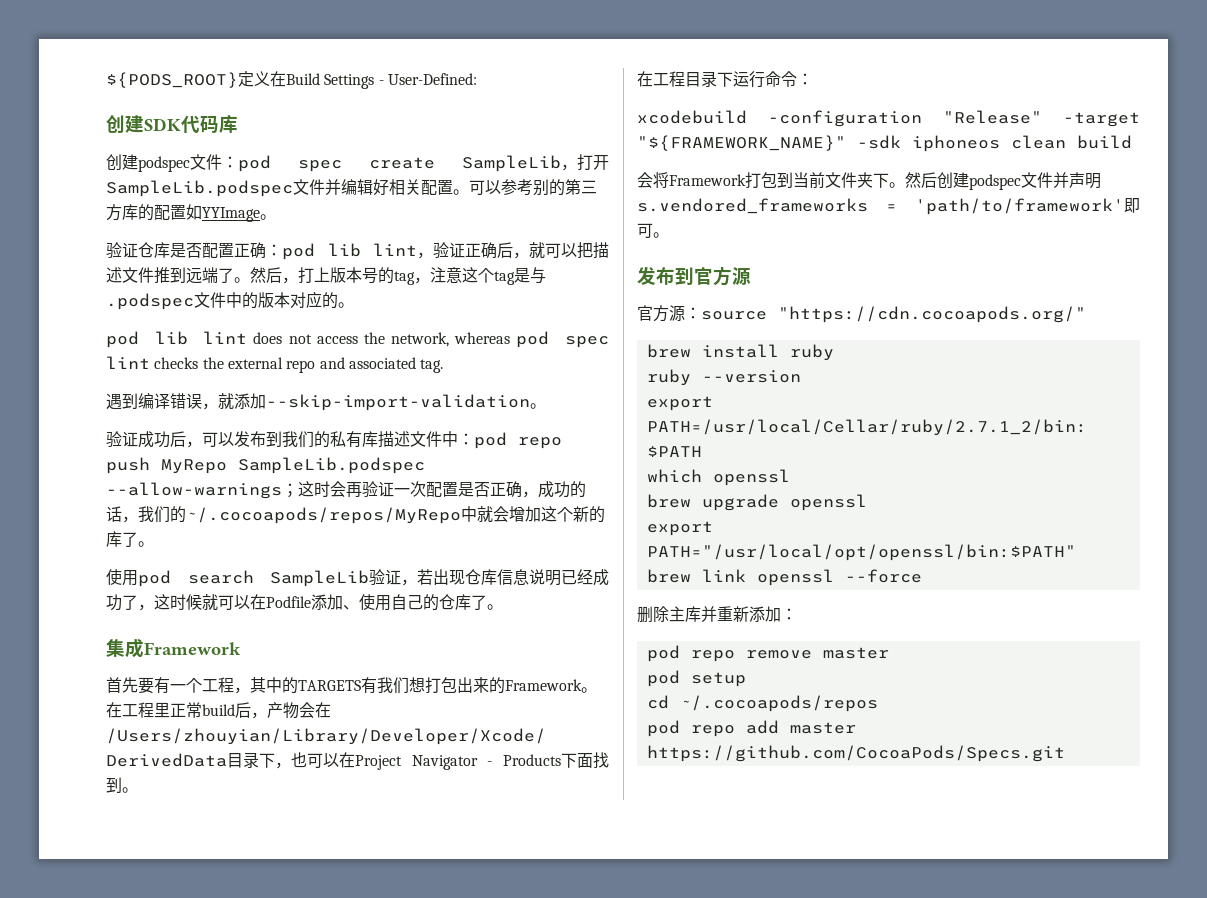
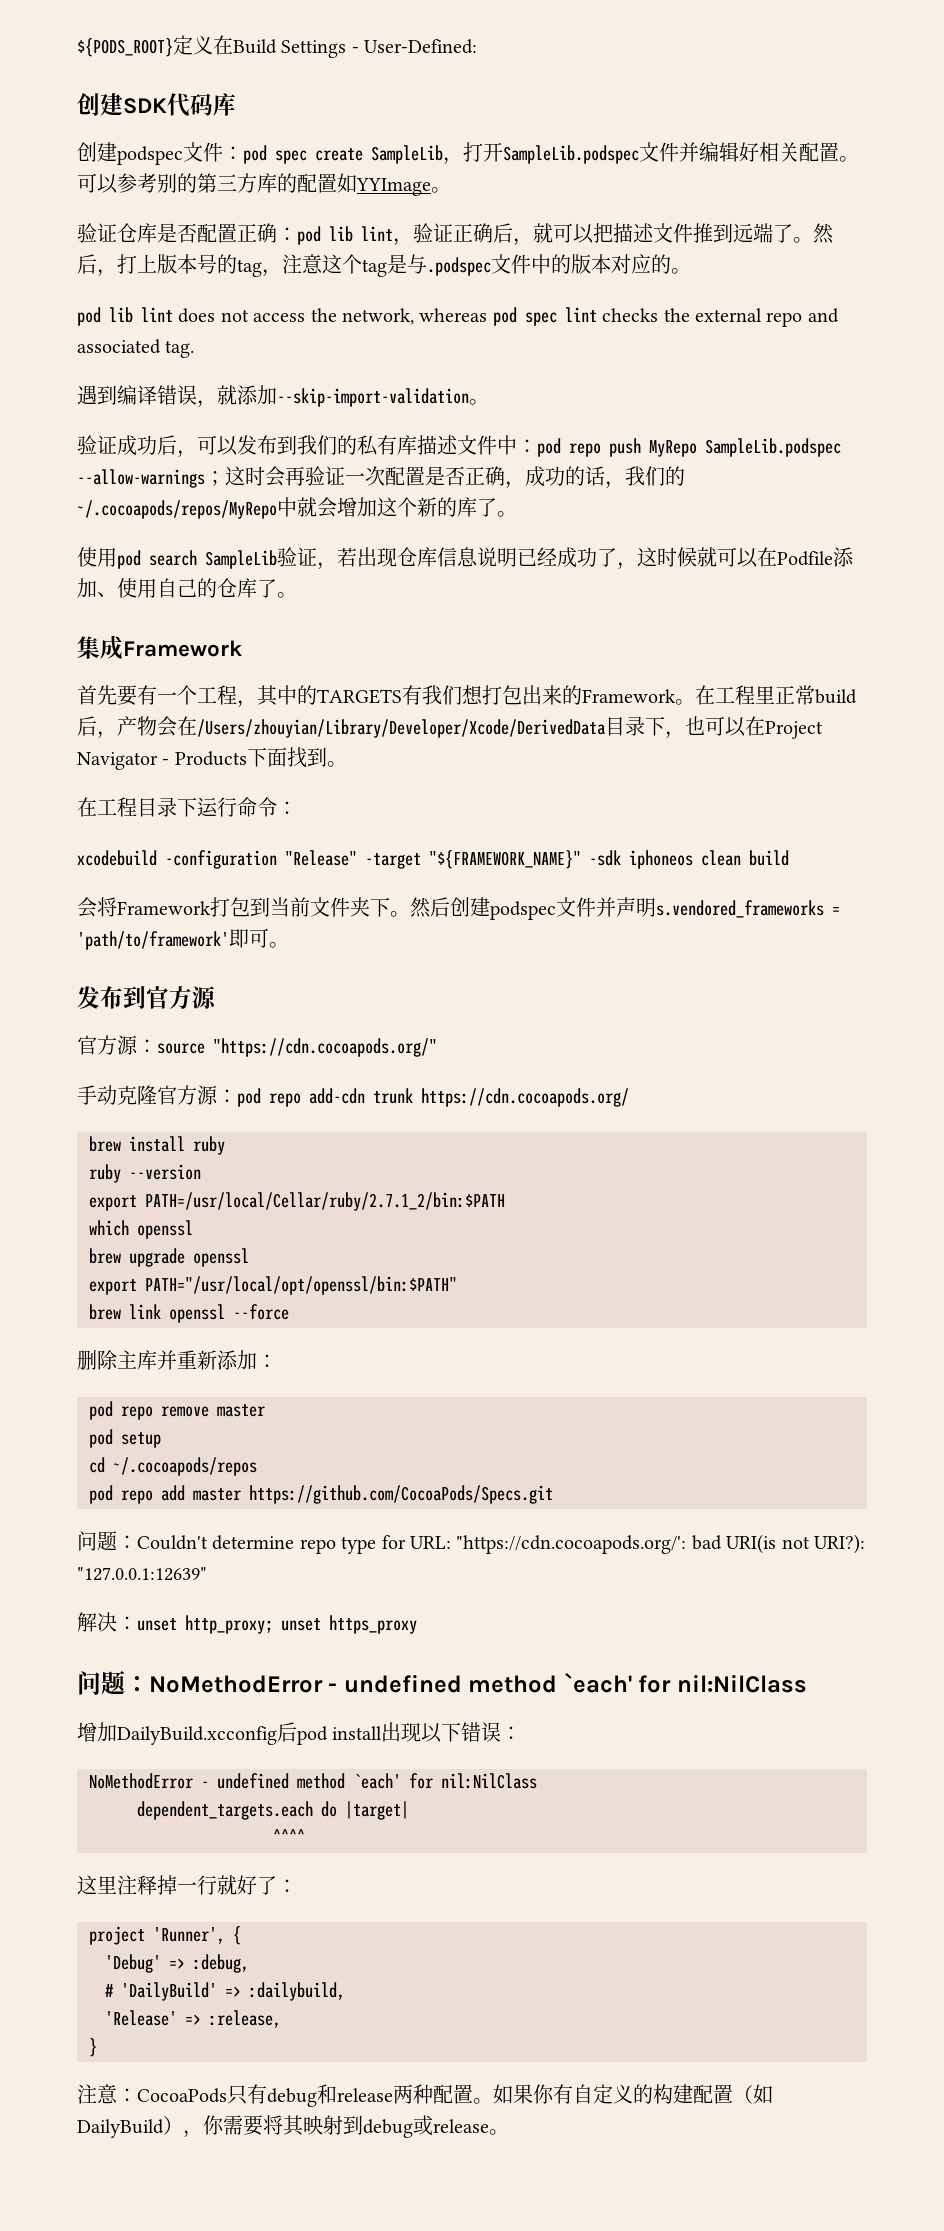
+ 手动克隆官方源：pod repo add-cdn trunk https://cdn.cocoapods.org/
+ 问题：Couldn't determine repo type for URL: "https://cdn.cocoapods.org/': bad URI(is not URI?): "127.0.0.1:12639"
+ 解决：unset http_proxy; unset https_proxy
+ 问题：NoMethodError - undefined method `each' for nil:NilClass
+ 增加DailyBuild.xcconfig后pod install出现以下错误：
+ NoMethodError - undefined method `each' for nil:NilClass
+ dependent_targets.each do |target|
+ ^^^^
+ 这里注释掉一行就好了：
+ project 'Runner', {
+ 'Debug' => :debug,
+ # 'DailyBuild' => :dailybuild,
+ 'Release' => :release,
+ }
+ 注意：CocoaPods只有debug和release两种配置。如果你有自定义的构建配置（如DailyBuild），你需要将其映射到debug或release。

